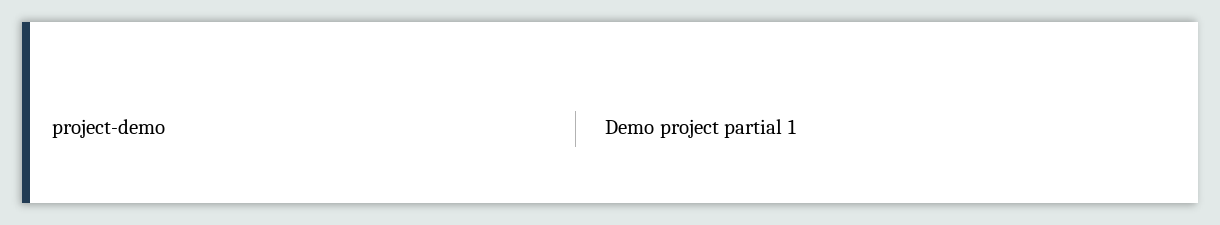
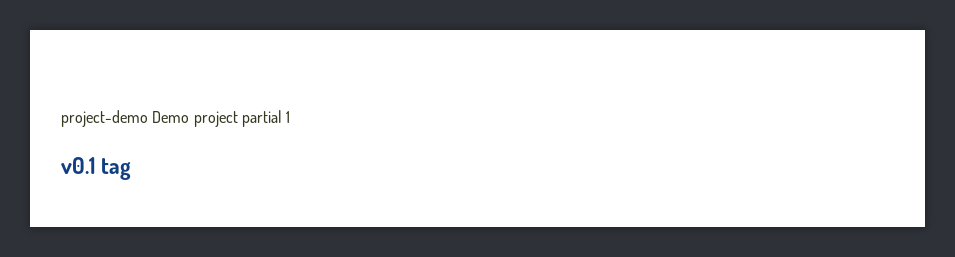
- project-demo
- Demo project partial 1
+ project-demo Demo project partial 1
+ v0.1 tag

